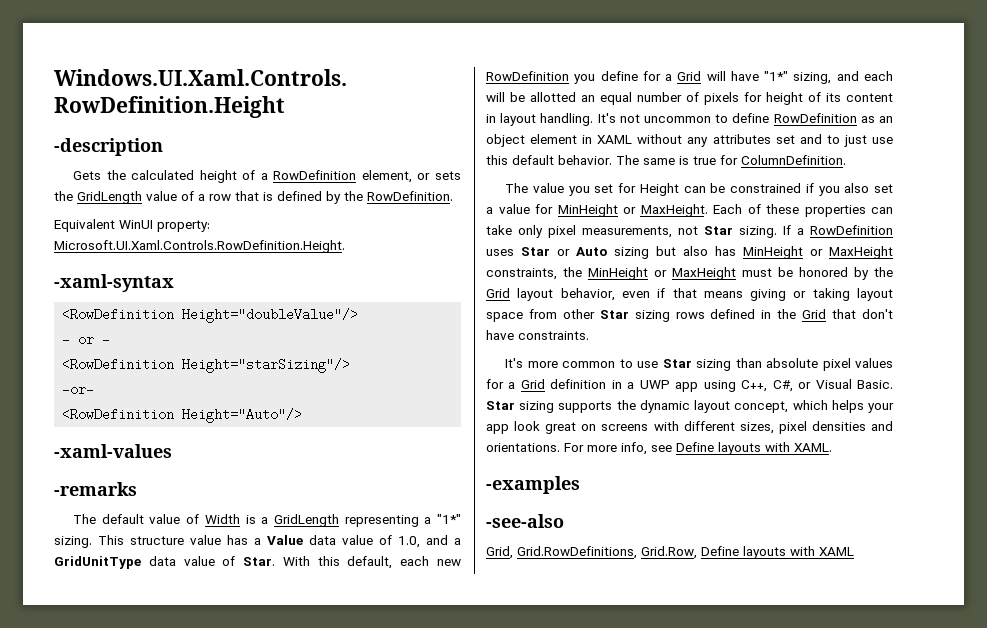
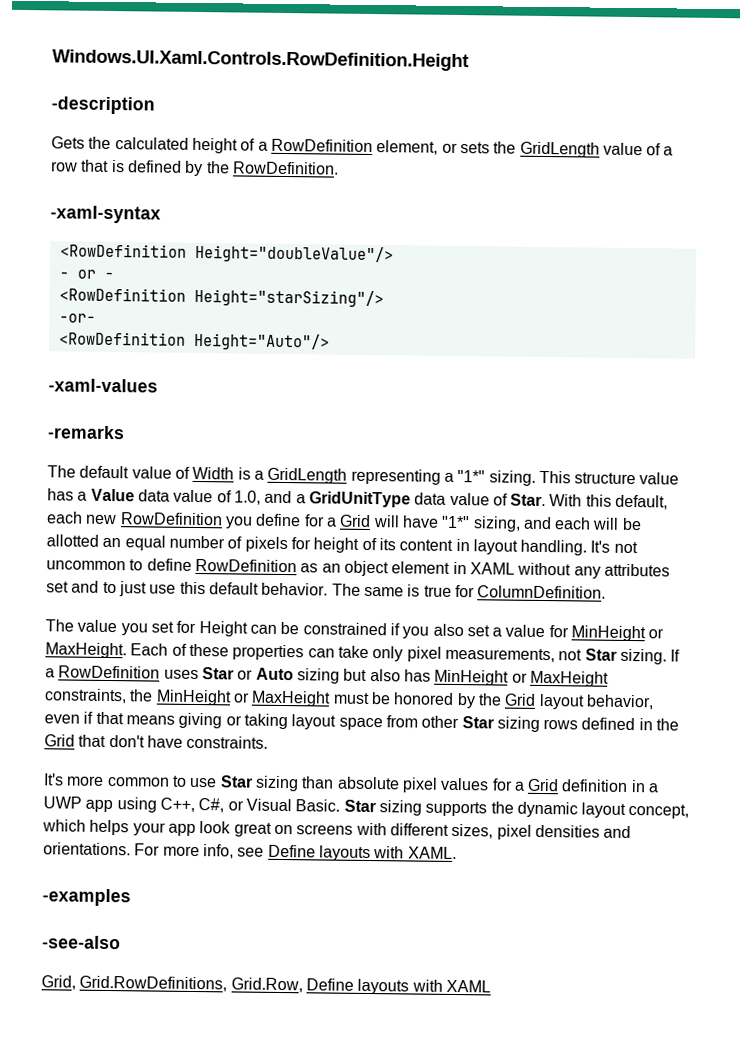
- Equivalent WinUI property: Microsoft.UI.Xaml.Controls.RowDefinition.Height.

